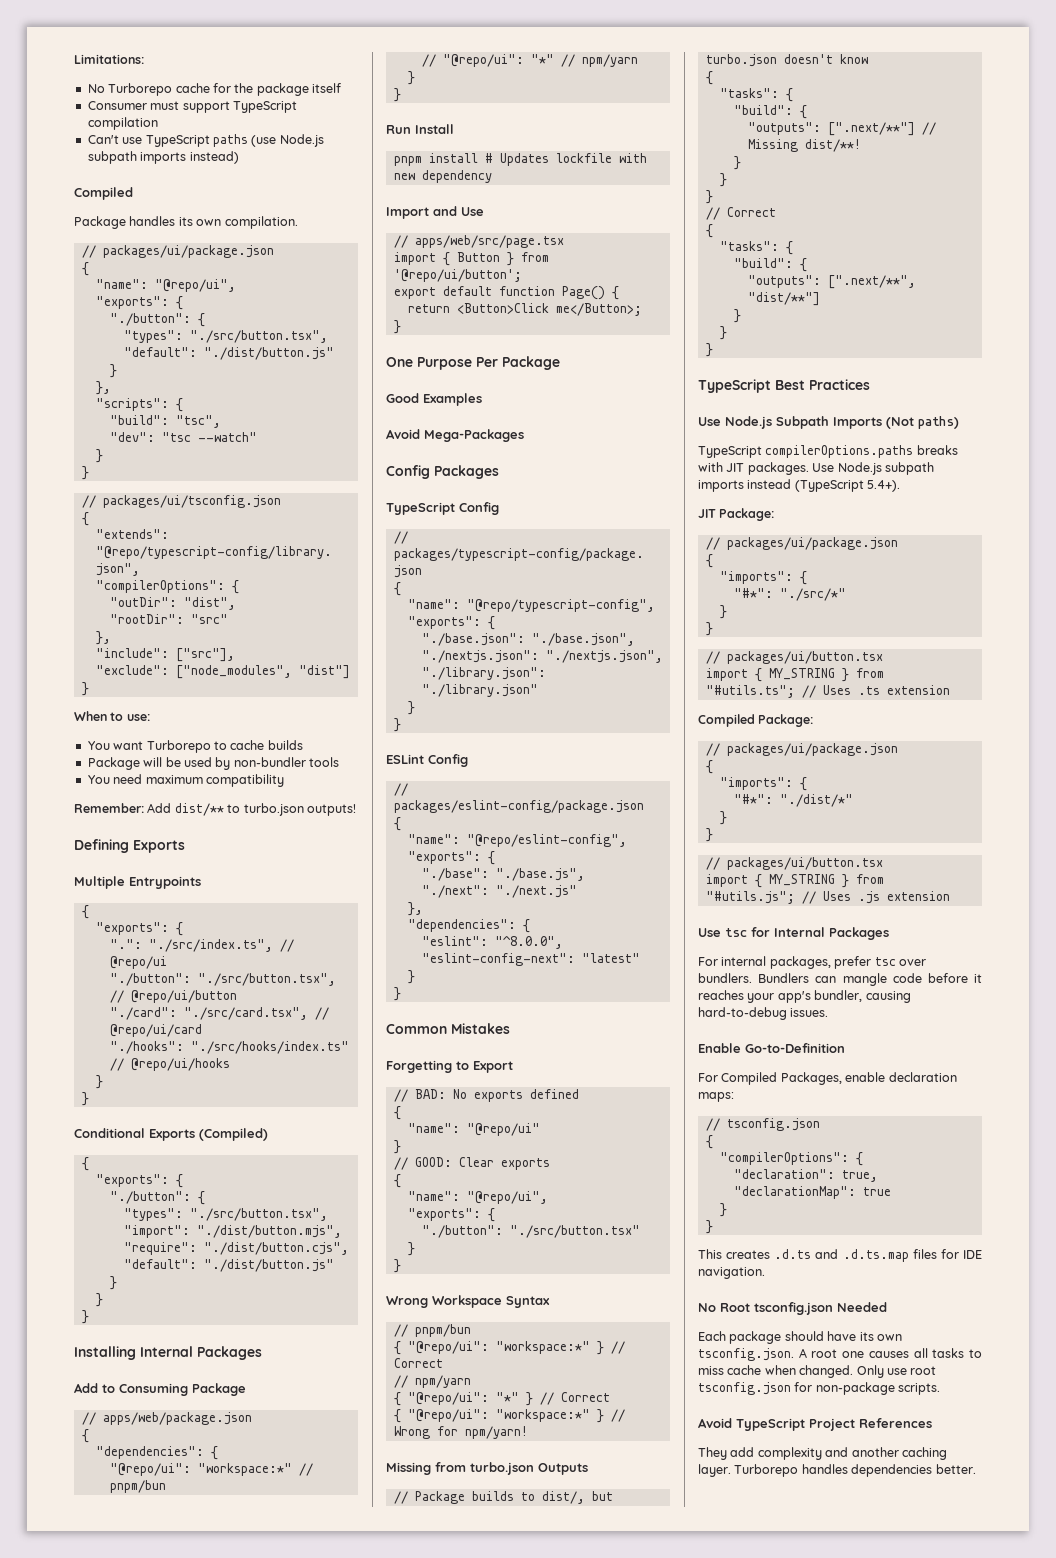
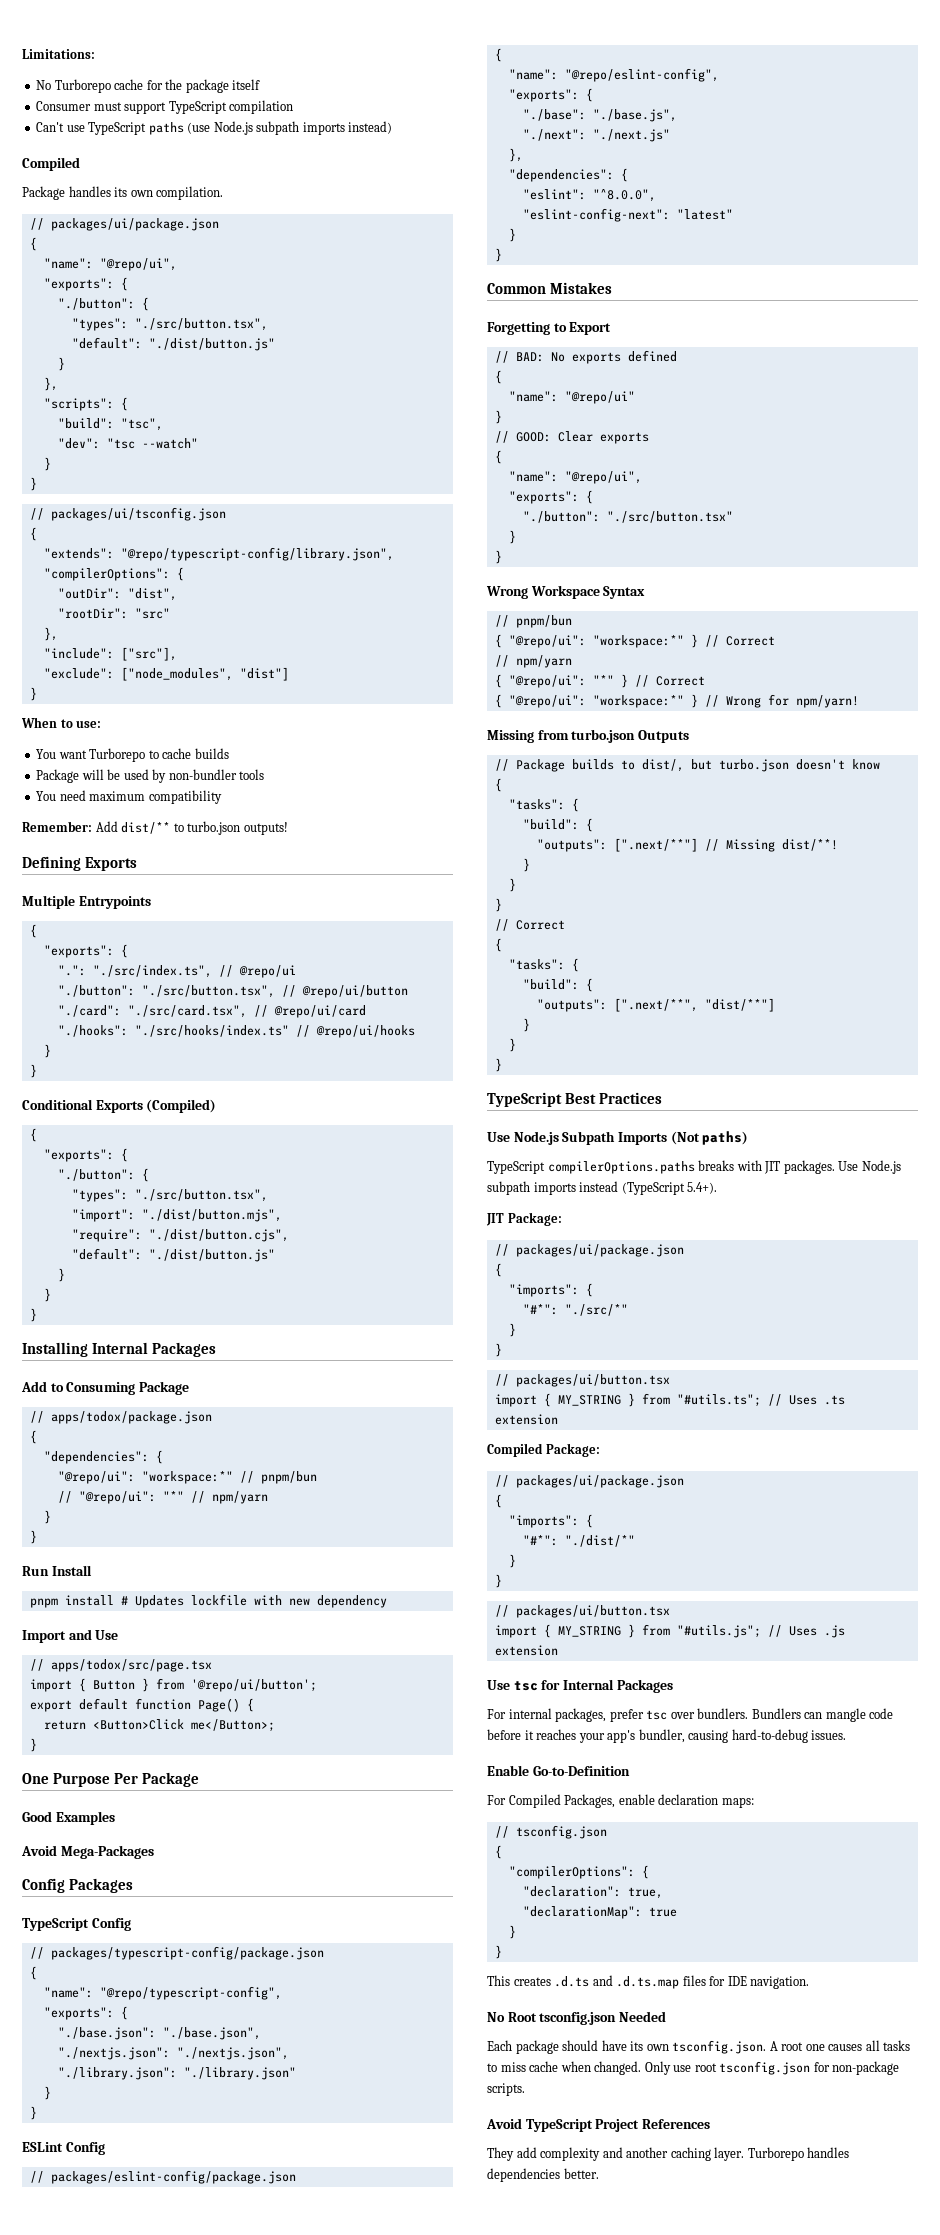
- // apps/web/package.json
+ // apps/todox/package.json
- // apps/web/src/page.tsx
+ // apps/todox/src/page.tsx

